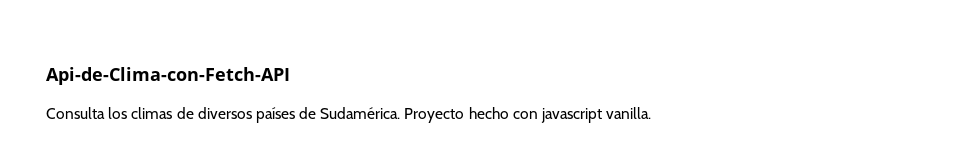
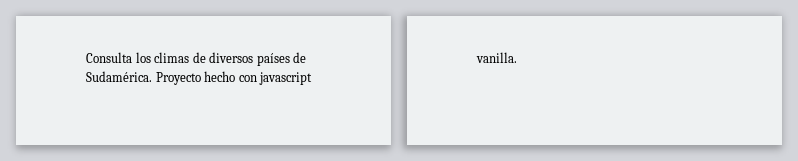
- Api-de-Clima-con-Fetch-API

